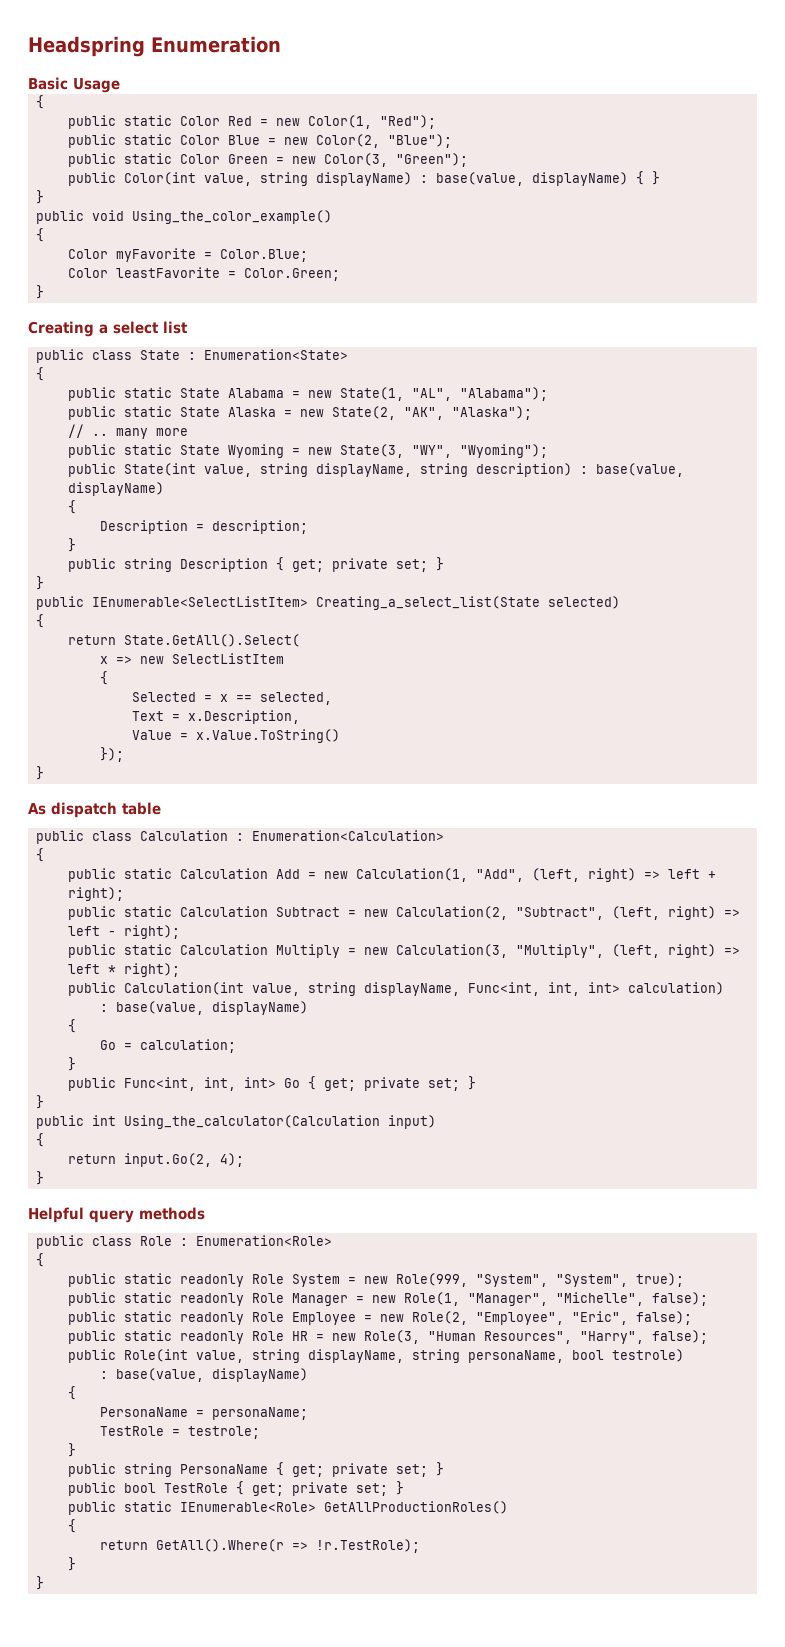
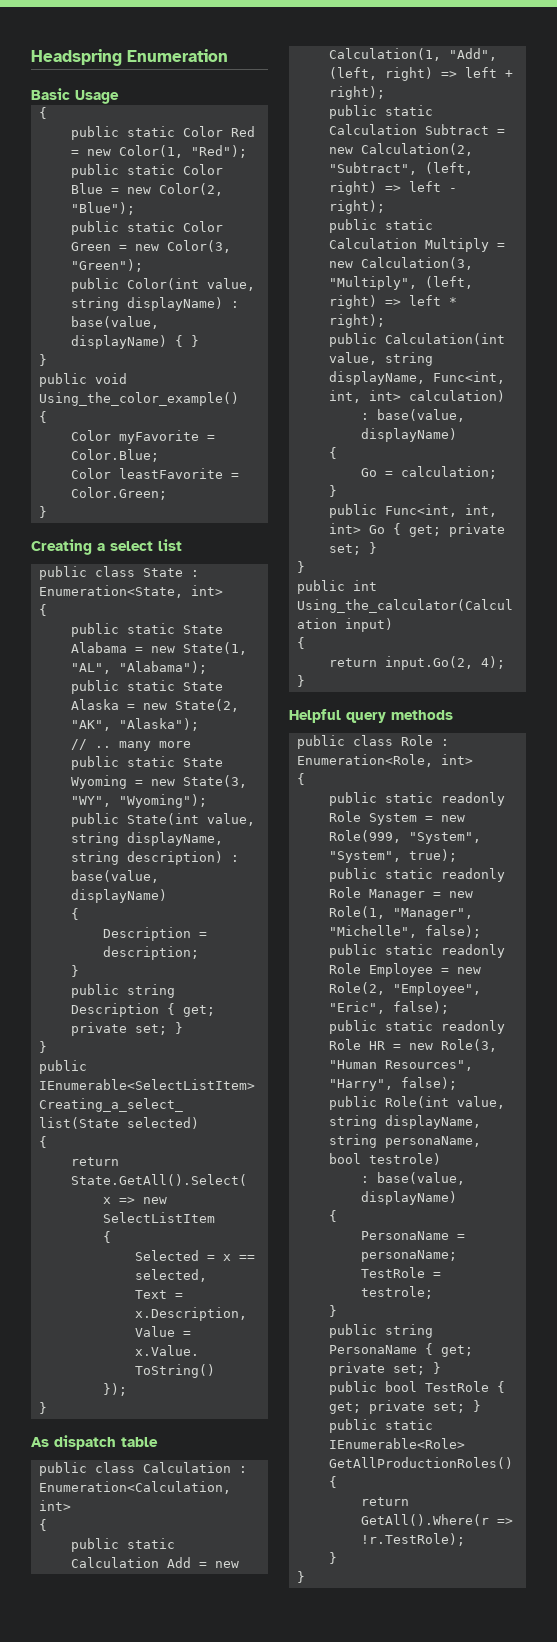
- public class State : Enumeration<State>
+ public class State : Enumeration<State, int>
- public class Calculation : Enumeration<Calculation>
+ public class Calculation : Enumeration<Calculation, int>
- public class Role : Enumeration<Role>
+ public class Role : Enumeration<Role, int>

